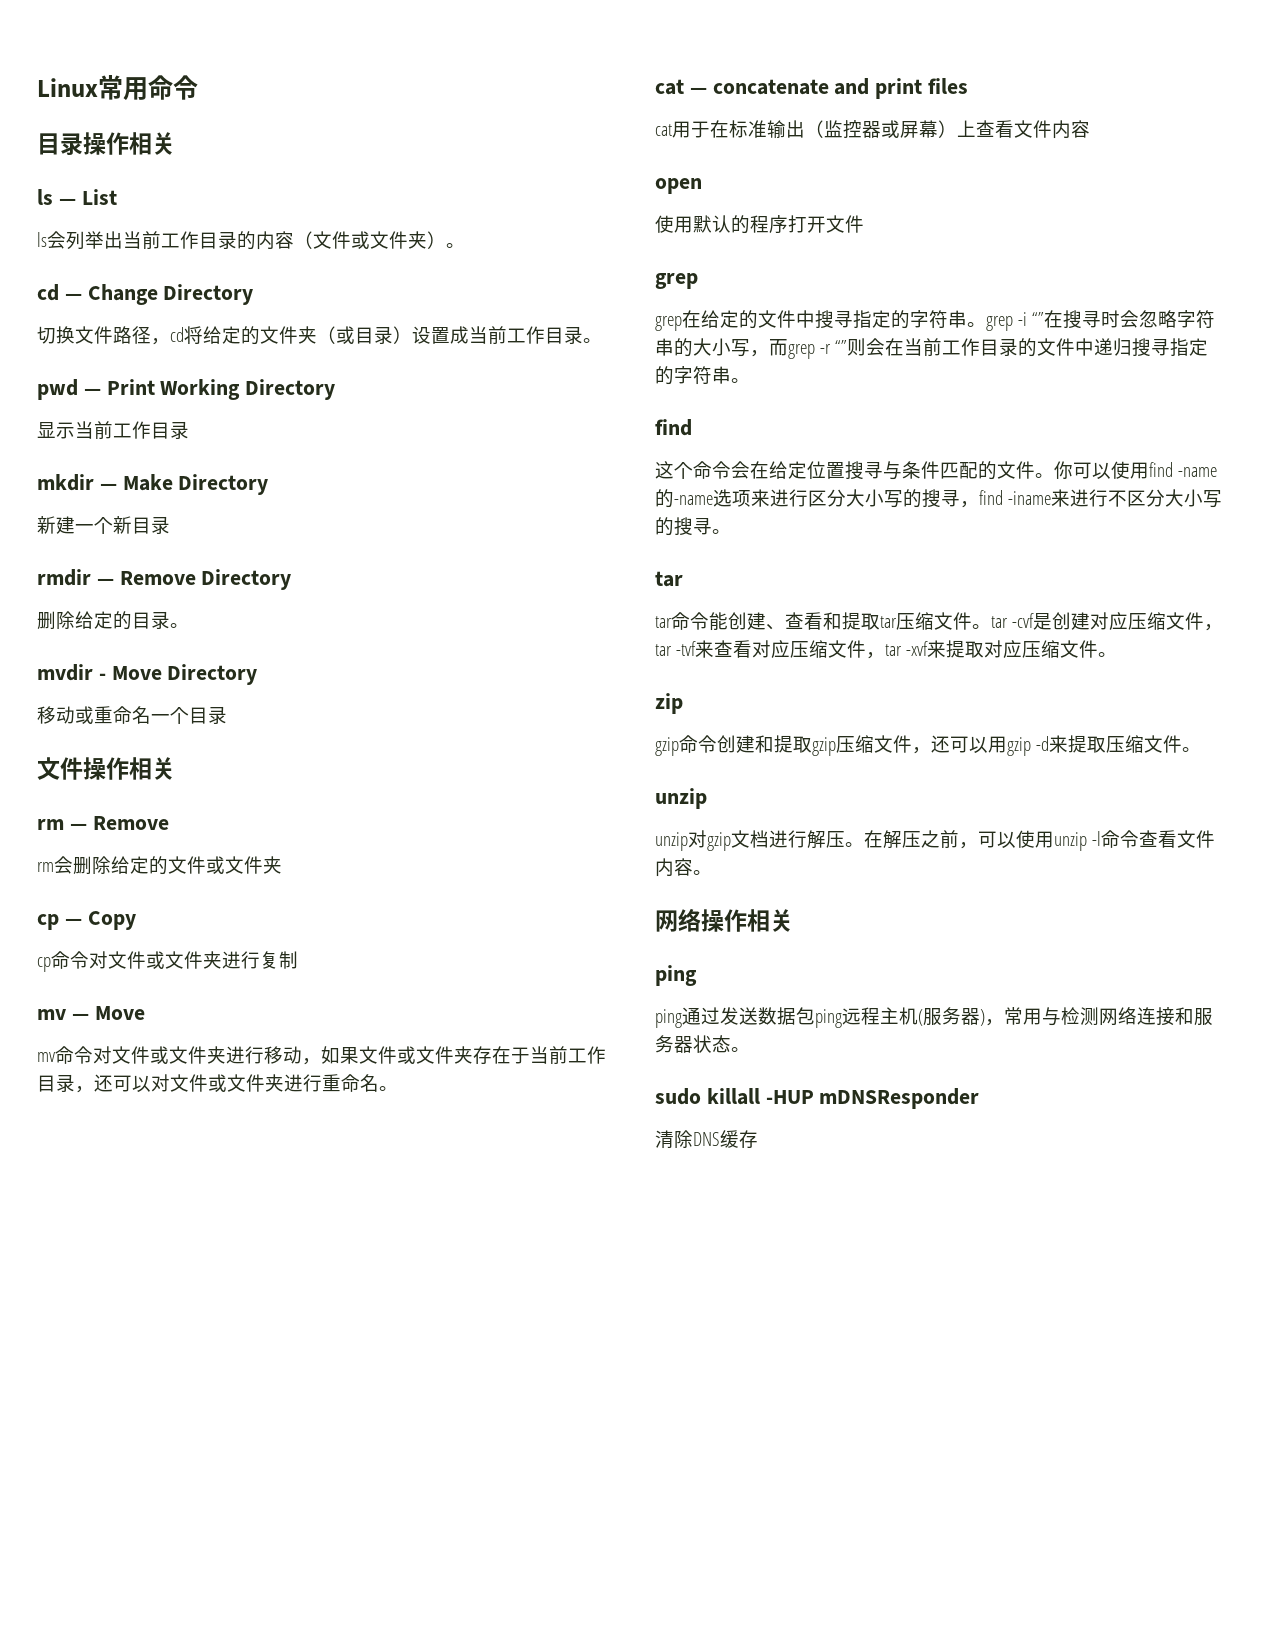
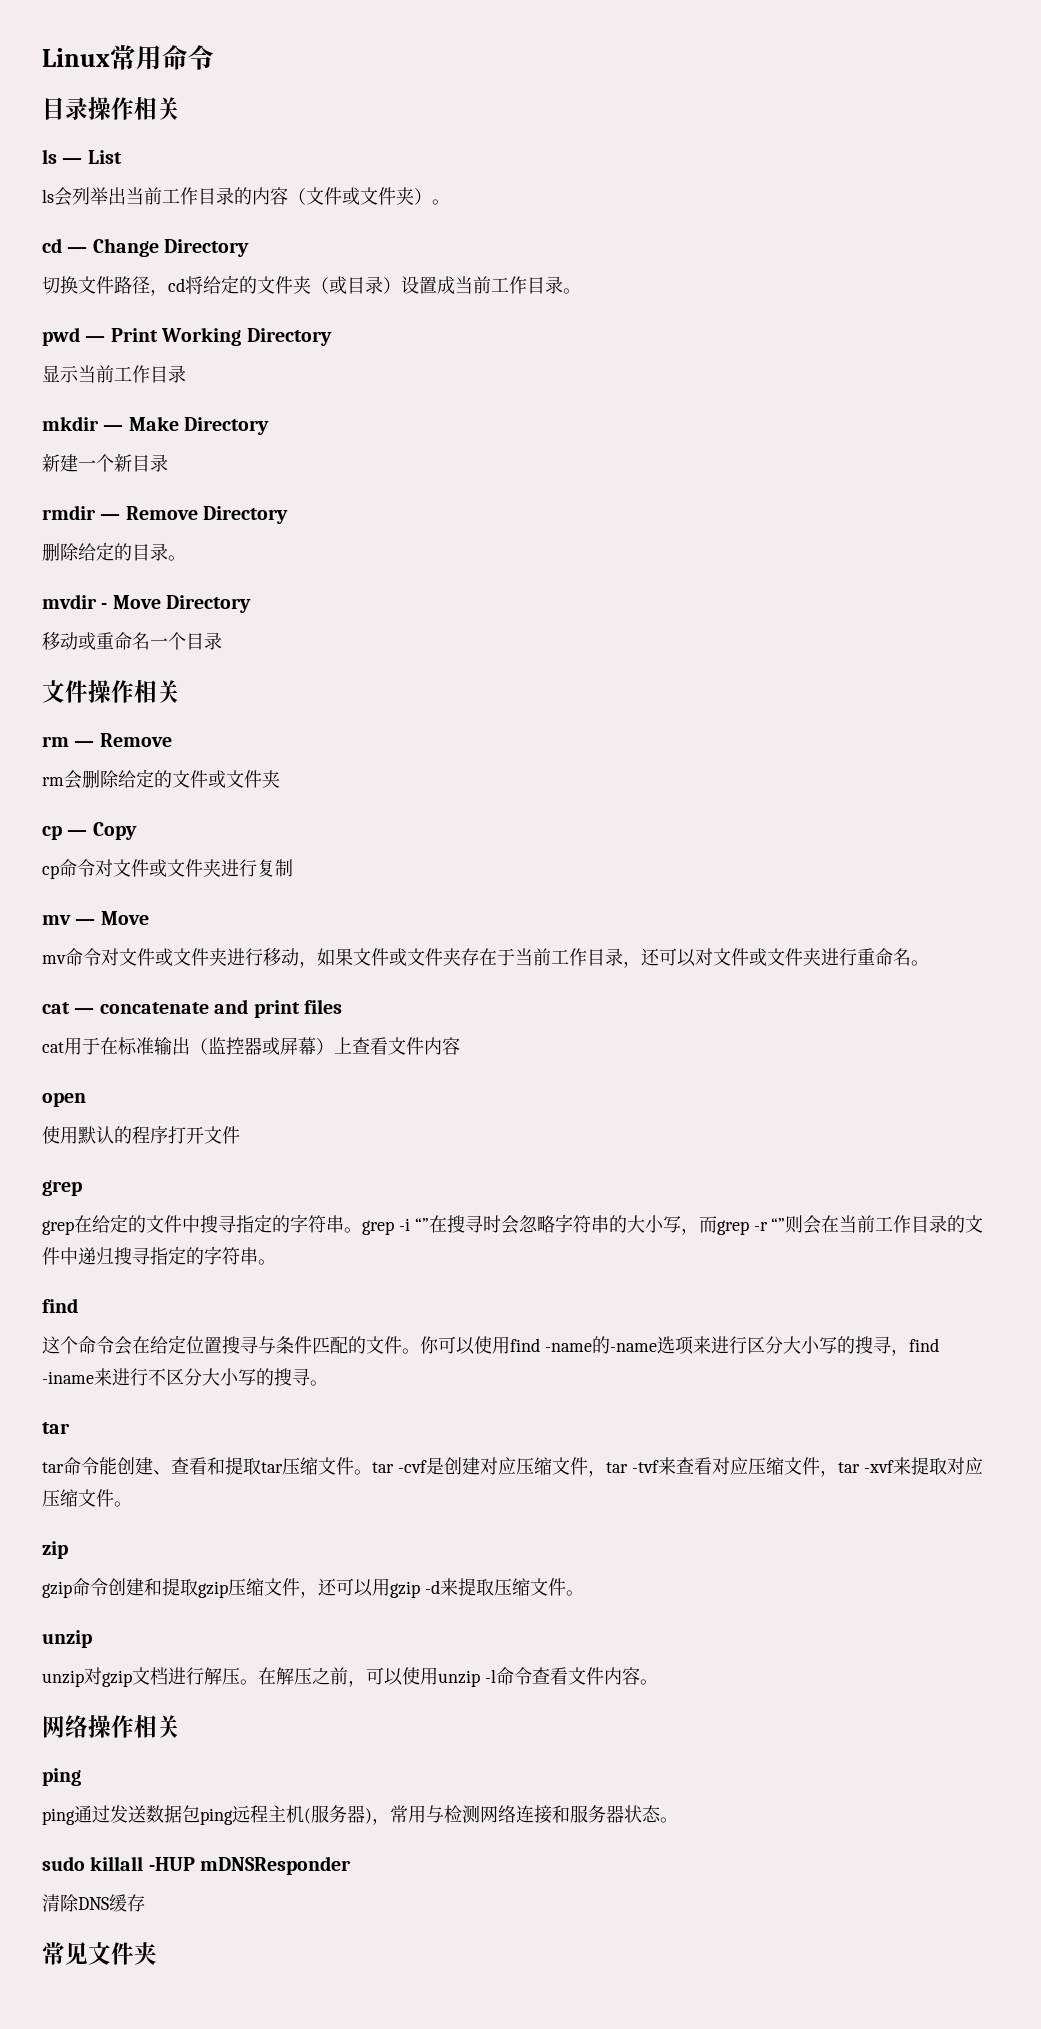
+ 常见文件夹

